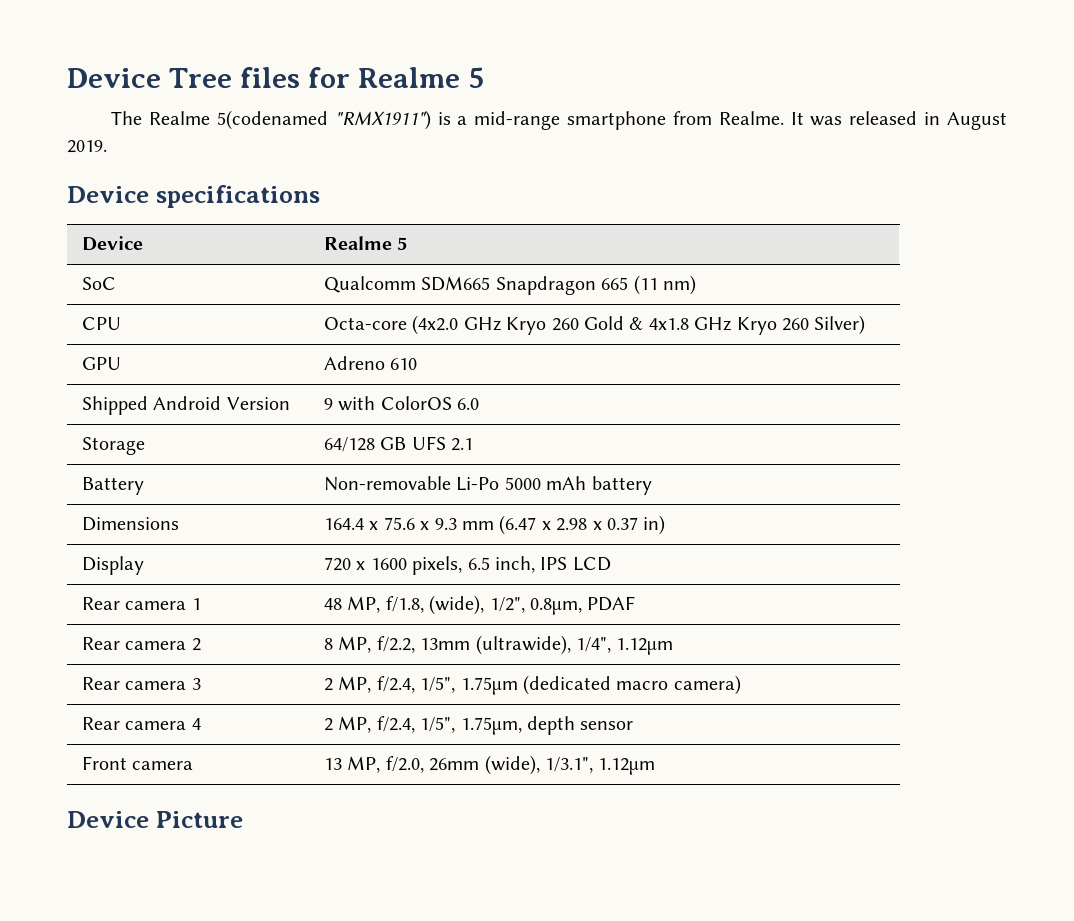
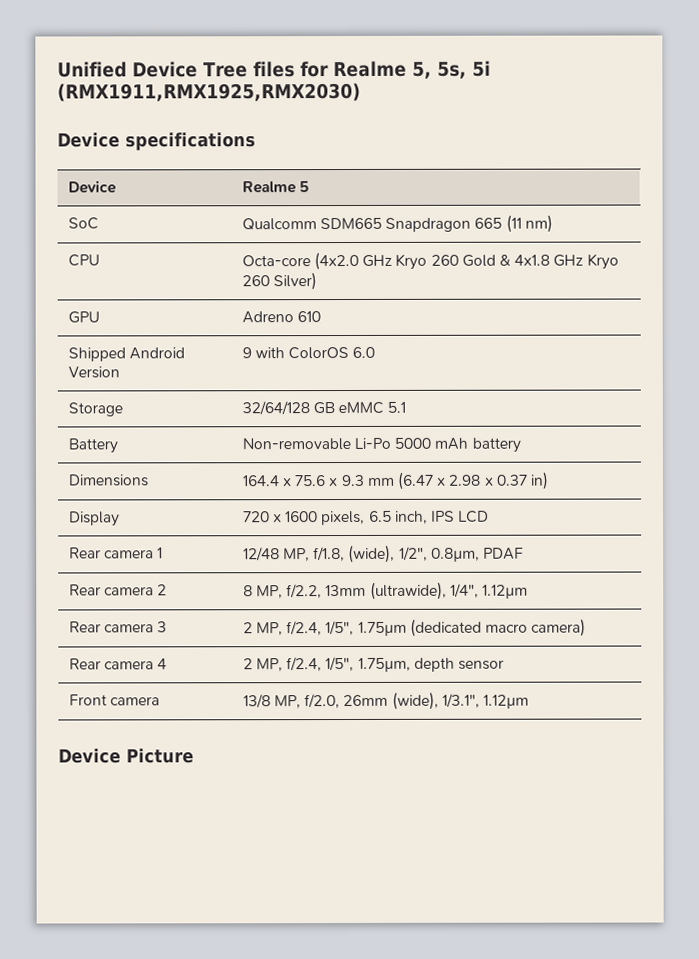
- Device Tree files for Realme 5
- The Realme 5(codenamed "RMX1911") is a mid-range smartphone from Realme. It was released in August 2019.
+ Unified Device Tree files for Realme 5, 5s, 5i (RMX1911,RMX1925,RMX2030)
- Storage | 64/128 GB UFS 2.1
+ Storage | 32/64/128 GB eMMC 5.1
- Rear camera 1 | 48 MP, f/1.8, (wide), 1/2", 0.8µm, PDAF
+ Rear camera 1 | 12/48 MP, f/1.8, (wide), 1/2", 0.8µm, PDAF
- Front camera | 13 MP, f/2.0, 26mm (wide), 1/3.1", 1.12µm
+ Front camera | 13/8 MP, f/2.0, 26mm (wide), 1/3.1", 1.12µm

